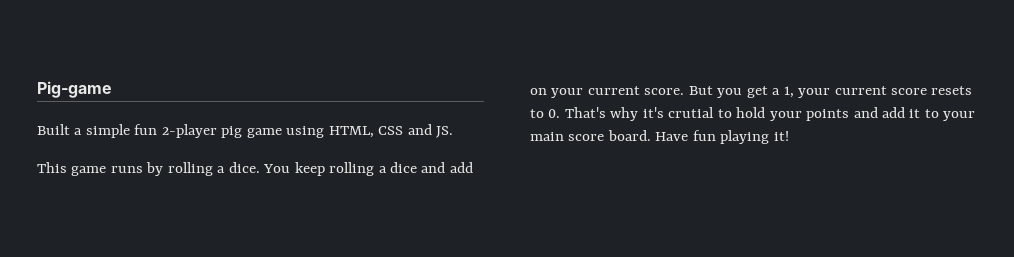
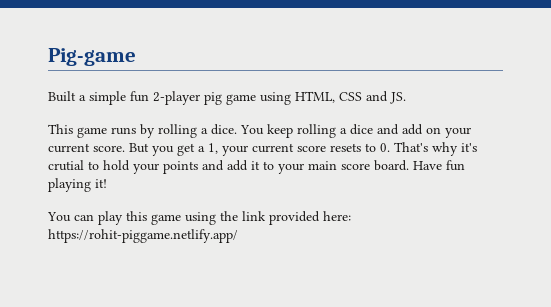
+ You can play this game using the link provided here: https://rohit-piggame.netlify.app/

